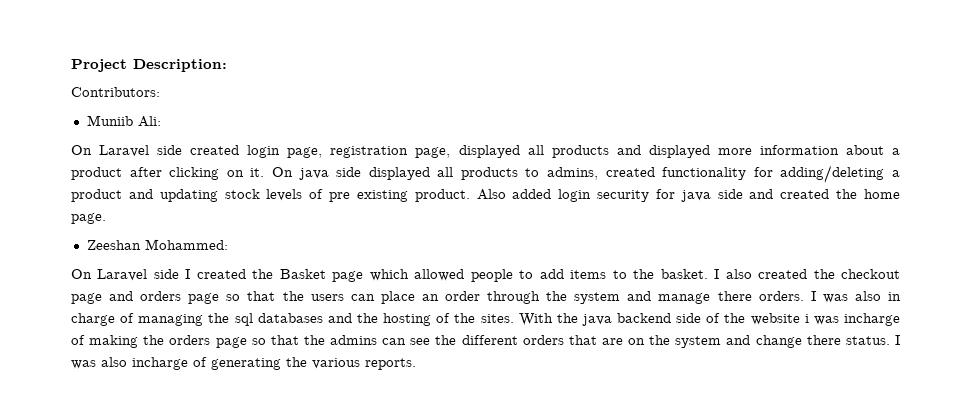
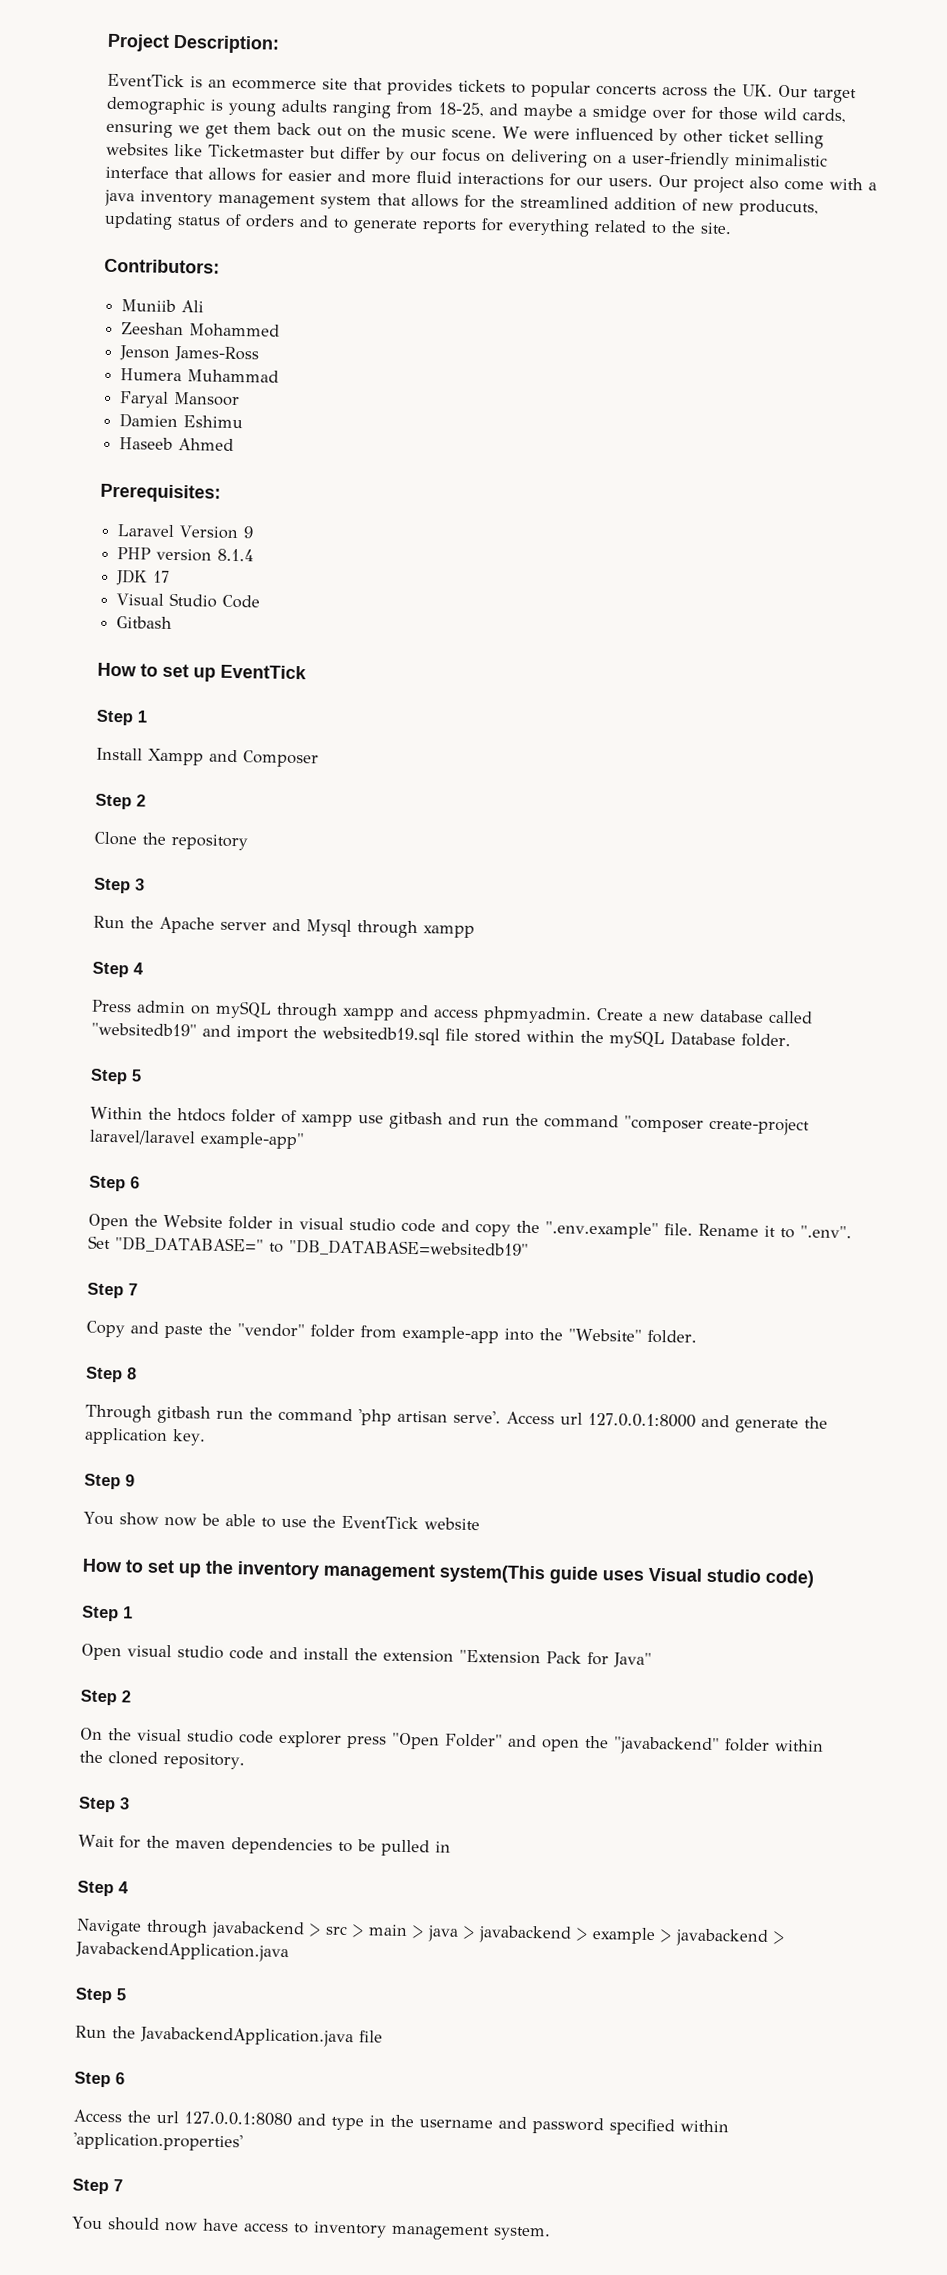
+ EventTick is an ecommerce site that provides tickets to popular concerts across the UK. Our target demographic is young adults ranging from 18-25, and maybe a smidge over for those wild cards, ensuring we get them back out on the music scene. We were influenced by other ticket selling websites like Ticketmaster but differ by our focus on delivering on a user-friendly minimalistic interface that allows for easier and more fluid interactions for our users. Our project also come with a java inventory management system that allows for the streamlined addition of new producuts, updating status of orders and to generate reports for everything related to the site.
  Contributors:
- Muniib Ali:
- On Laravel side created login page, registration page, displayed all products and displayed more information about a product after clicking on it. On java side displayed all products to admins, created functionality for adding/deleting a product and updating stock levels of pre existing product. Also added login security for java side and created the home page.
- Zeeshan Mohammed:
- On Laravel side I created the Basket page which allowed people to add items to the basket. I also created the checkout page and orders page so that the users can place an order through the system and manage there orders. I was also in charge of managing the sql databases and the hosting of the sites. With the java backend side of the website i was incharge of making the orders page so that the admins can see the different orders that are on the system and change there status. I was also incharge of generating the various reports.
+ Muniib Ali
+ Zeeshan Mohammed
+ Jenson James-Ross
+ Humera Muhammad
+ Faryal Mansoor
+ Damien Eshimu
+ Haseeb Ahmed
+ Prerequisites:
+ Laravel Version 9
+ PHP version 8.1.4
+ JDK 17
+ Visual Studio Code
+ Gitbash
+ How to set up EventTick
+ Step 1
+ Install Xampp and Composer
+ Step 2
+ Clone the repository
+ Step 3
+ Run the Apache server and Mysql through xampp
+ Step 4
+ Press admin on mySQL through xampp and access phpmyadmin. Create a new database called "websitedb19" and import the websitedb19.sql file stored within the mySQL Database folder.
+ Step 5
+ Within the htdocs folder of xampp use gitbash and run the command "composer create-project laravel/laravel example-app"
+ Step 6
+ Open the Website folder in visual studio code and copy the ".env.example" file. Rename it to ".env". Set "DB_DATABASE=" to "DB_DATABASE=websitedb19"
+ Step 7
+ Copy and paste the "vendor" folder from example-app into the "Website" folder.
+ Step 8
+ Through gitbash run the command 'php artisan serve'. Access url 127.0.0.1:8000 and generate the application key.
+ Step 9
+ You show now be able to use the EventTick website
+ How to set up the inventory management system(This guide uses Visual studio code)
+ Step 1
+ Open visual studio code and install the extension "Extension Pack for Java"
+ Step 2
+ On the visual studio code explorer press "Open Folder" and open the "javabackend" folder within the cloned repository.
+ Step 3
+ Wait for the maven dependencies to be pulled in
+ Step 4
+ Navigate through javabackend > src > main > java > javabackend > example > javabackend > JavabackendApplication.java
+ Step 5
+ Run the JavabackendApplication.java file
+ Step 6
+ Access the url 127.0.0.1:8080 and type in the username and password specified within 'application.properties'
+ Step 7
+ You should now have access to inventory management system.

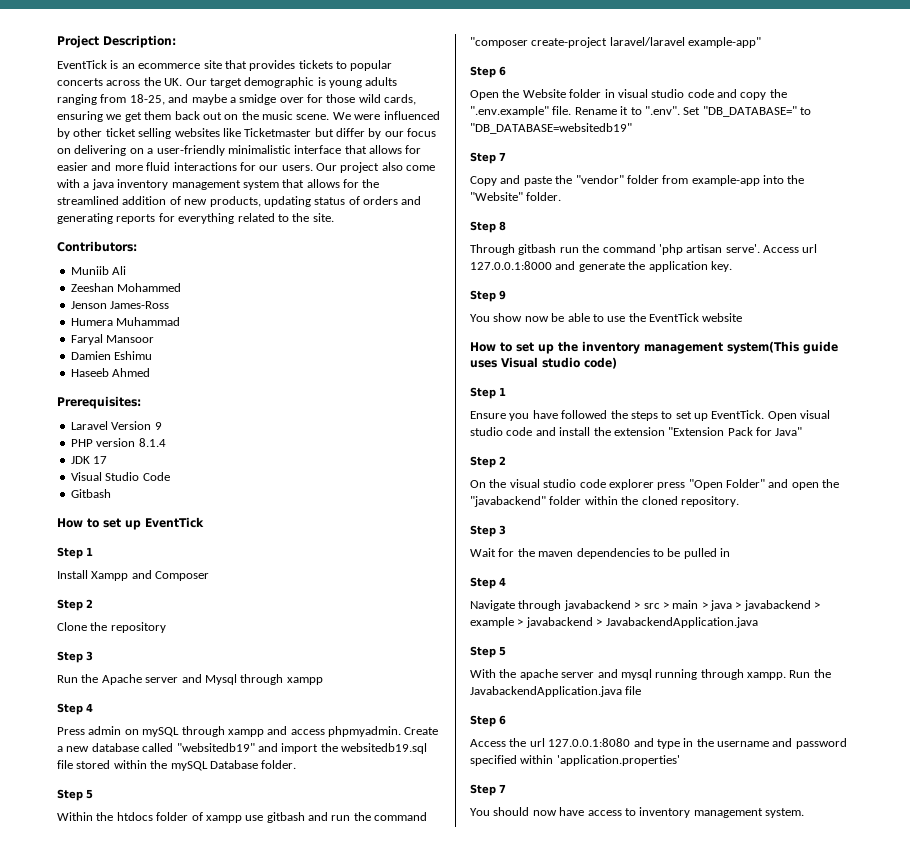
- Our project also come with a java inventory management system that allows for the streamlined addition of new producuts, updating status of orders and to generate reports for everything related to the site.
+ Our project also come with a java inventory management system that allows for the streamlined addition of new products, updating status of orders and generating reports for everything related to the site.
+ Ensure you have followed the steps to set up EventTick.
+ With the apache server and mysql running through xampp.

